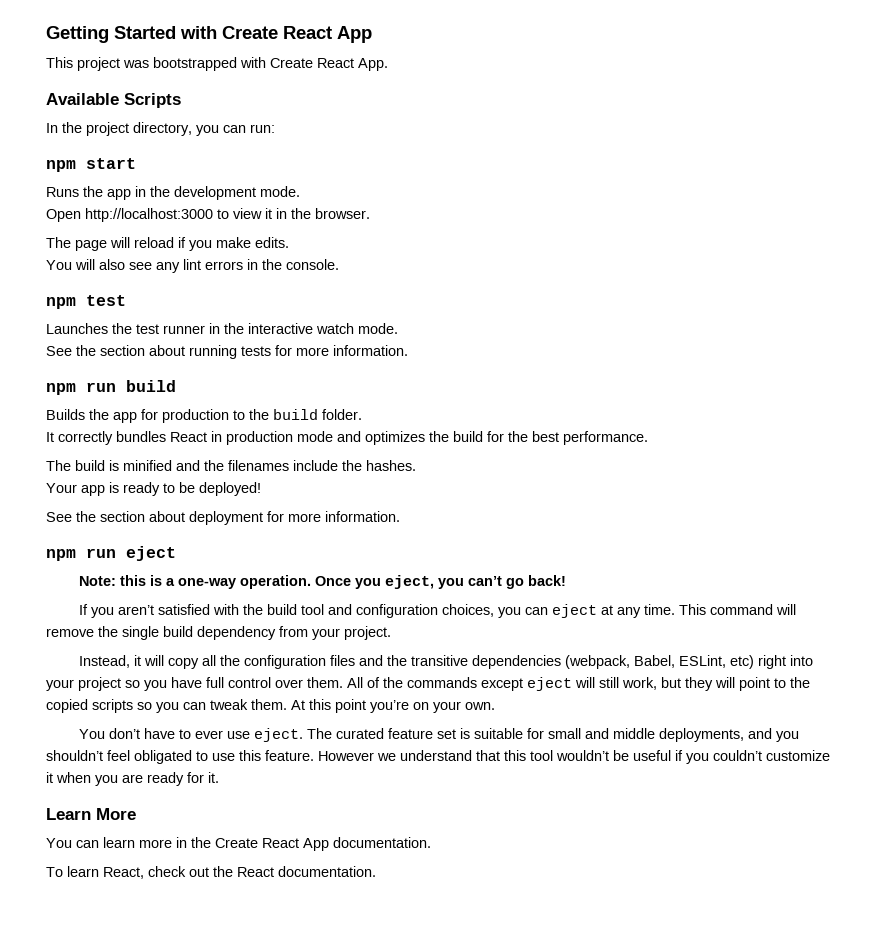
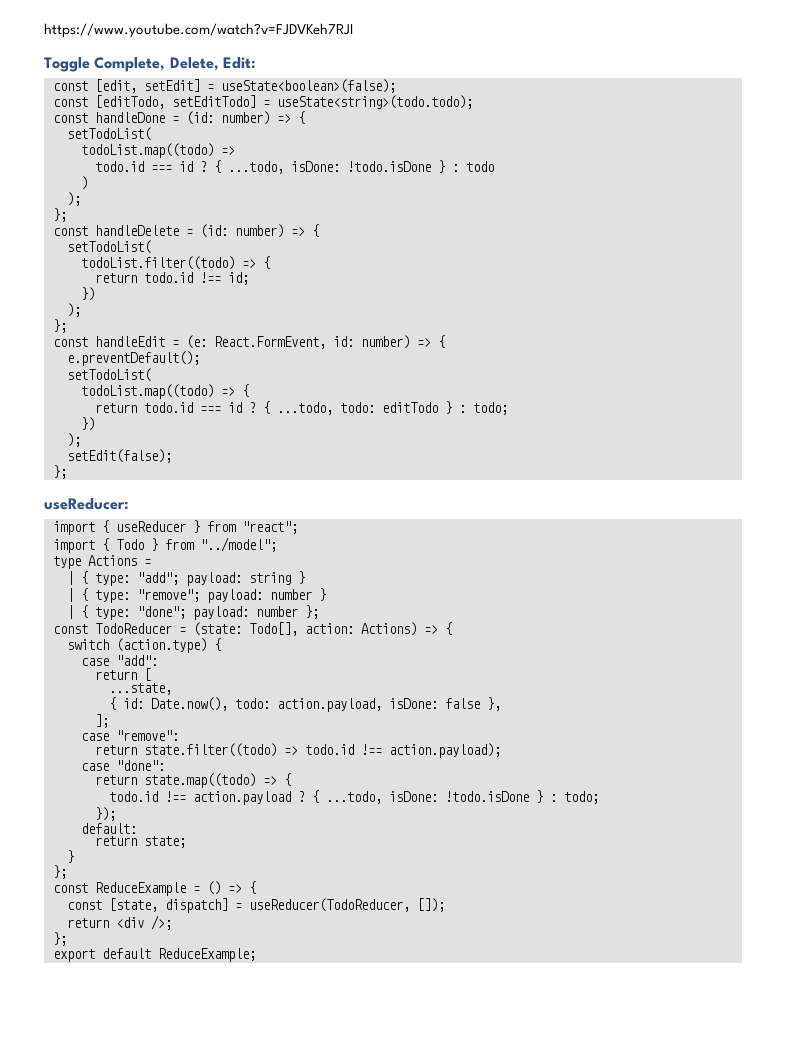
- Getting Started with Create React App
- This project was bootstrapped with Create React App.
- Available Scripts
- In the project directory, you can run:
- npm start
- Runs the app in the development mode.
- Open http://localhost:3000 to view it in the browser.
- The page will reload if you make edits.
- You will also see any lint errors in the console.
- npm test
- Launches the test runner in the interactive watch mode.
- See the section about running tests for more information.
- npm run build
- Builds the app for production to the build folder.
- It correctly bundles React in production mode and optimizes the build for the best performance.
- The build is minified and the filenames include the hashes.
- Your app is ready to be deployed!
- See the section about deployment for more information.
- npm run eject
- Note: this is a one-way operation. Once you eject, you can’t go back!
- If you aren’t satisfied with the build tool and configuration choices, you can eject at any time. This command will remove the single build dependency from your project.
- Instead, it will copy all the configuration files and the transitive dependencies (webpack, Babel, ESLint, etc) right into your project so you have full control over them. All of the commands except eject will still work, but they will point to the copied scripts so you can tweak them. At this point you’re on your own.
- You don’t have to ever use eject. The curated feature set is suitable for small and middle deployments, and you shouldn’t feel obligated to use this feature. However we understand that this tool wouldn’t be useful if you couldn’t customize it when you are ready for it.
- Learn More
- You can learn more in the Create React App documentation.
- To learn React, check out the React documentation.
+ https://www.youtube.com/watch?v=FJDVKeh7RJI
+ Toggle Complete, Delete, Edit:
+ const [edit, setEdit] = useState<boolean>(false);
+ const [editTodo, setEditTodo] = useState<string>(todo.todo);
+ const handleDone = (id: number) => {
+ setTodoList(
+ todoList.map((todo) =>
+ todo.id === id ? { ...todo, isDone: !todo.isDone } : todo
+ )
+ );
+ };
+ const handleDelete = (id: number) => {
+ setTodoList(
+ todoList.filter((todo) => {
+ return todo.id !== id;
+ })
+ );
+ };
+ const handleEdit = (e: React.FormEvent, id: number) => {
+ e.preventDefault();
+ setTodoList(
+ todoList.map((todo) => {
+ return todo.id === id ? { ...todo, todo: editTodo } : todo;
+ })
+ );
+ setEdit(false);
+ };
+ useReducer:
+ import { useReducer } from "react";
+ import { Todo } from "../model";
+ type Actions =
+ | { type: "add"; payload: string }
+ | { type: "remove"; payload: number }
+ | { type: "done"; payload: number };
+ const TodoReducer = (state: Todo[], action: Actions) => {
+ switch (action.type) {
+ case "add":
+ return [
+ ...state,
+ { id: Date.now(), todo: action.payload, isDone: false },
+ ];
+ case "remove":
+ return state.filter((todo) => todo.id !== action.payload);
+ case "done":
+ return state.map((todo) => {
+ todo.id !== action.payload ? { ...todo, isDone: !todo.isDone } : todo;
+ });
+ default:
+ return state;
+ }
+ };
+ const ReduceExample = () => {
+ const [state, dispatch] = useReducer(TodoReducer, []);
+ return <div />;
+ };
+ export default ReduceExample;

